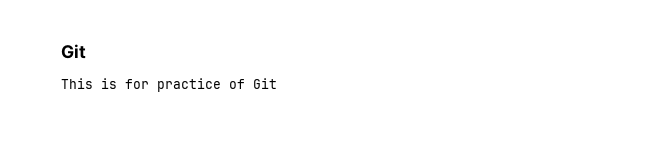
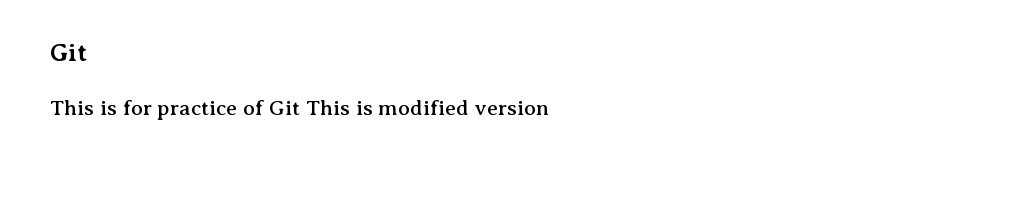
- This is for practice of Git
+ This is for practice of Git This is modified version

